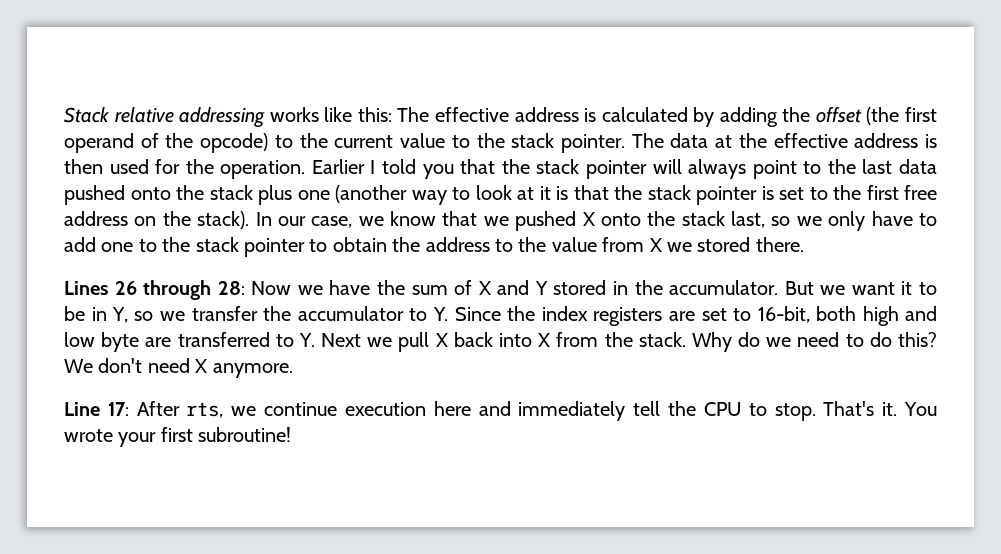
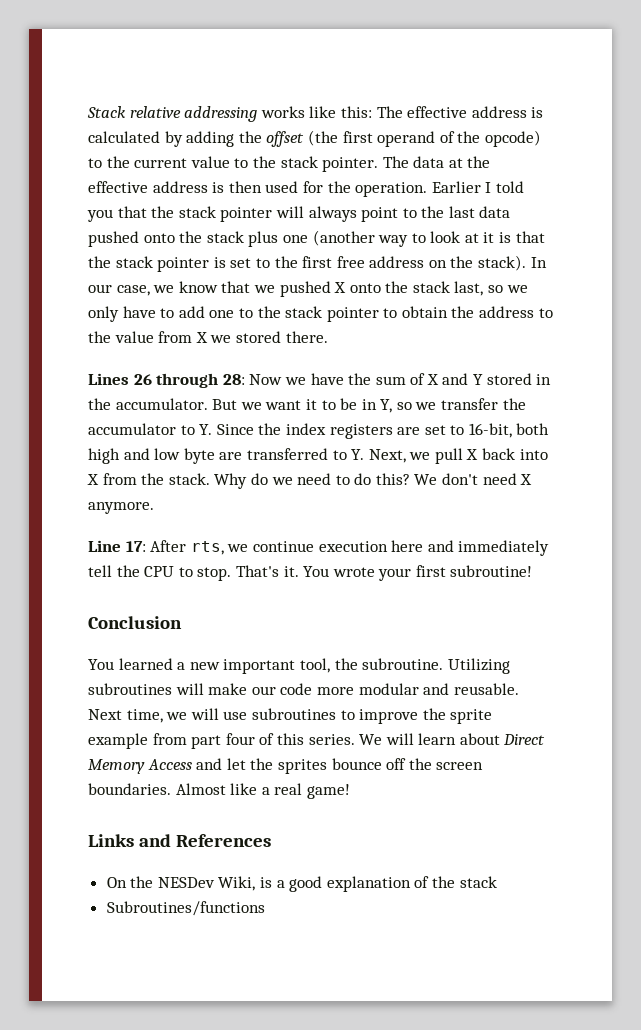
- But we want it to be in Y, so we transfer the accumulator to Y. Since the index registers are set to 16-bit, both high and low byte are transferred to Y. Next we pull X back into X from the stack.
+ But we want it to be in Y, so we transfer the accumulator to Y. Since the index registers are set to 16-bit, both high and low byte are transferred to Y. Next, we pull X back into X from the stack.
+ Conclusion
+ You learned a new important tool, the subroutine. Utilizing subroutines will make our code more modular and reusable. Next time, we will use subroutines to improve the sprite example from part four of this series. We will learn about Direct Memory Access and let the sprites bounce off the screen boundaries. Almost like a real game!
+ Links and References
+ On the NESDev Wiki, is a good explanation of the stack
+ Subroutines/functions

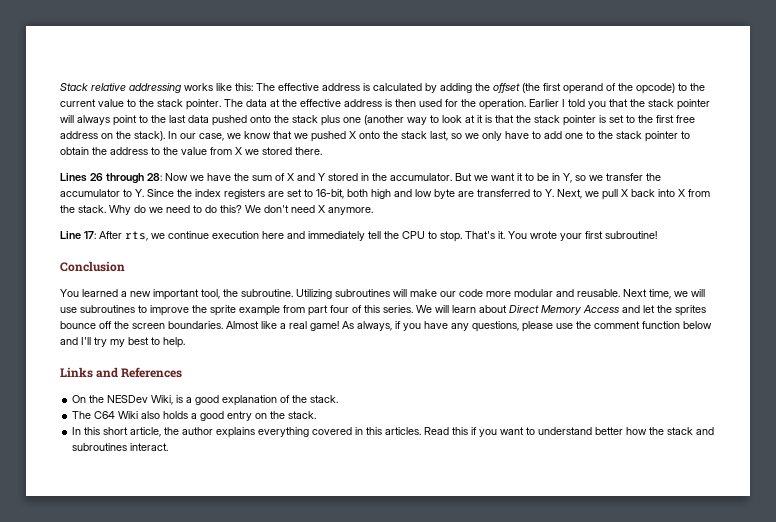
+ As always, if you have any questions, please use the comment function below and I'll try my best to help.
- On the NESDev Wiki, is a good explanation of the stack
- Subroutines/functions
+ On the NESDev Wiki, is a good explanation of the stack.
+ The C64 Wiki also holds a good entry on the stack.
+ In this short article, the author explains everything covered in this articles. Read this if you want to understand better how the stack and subroutines interact.

